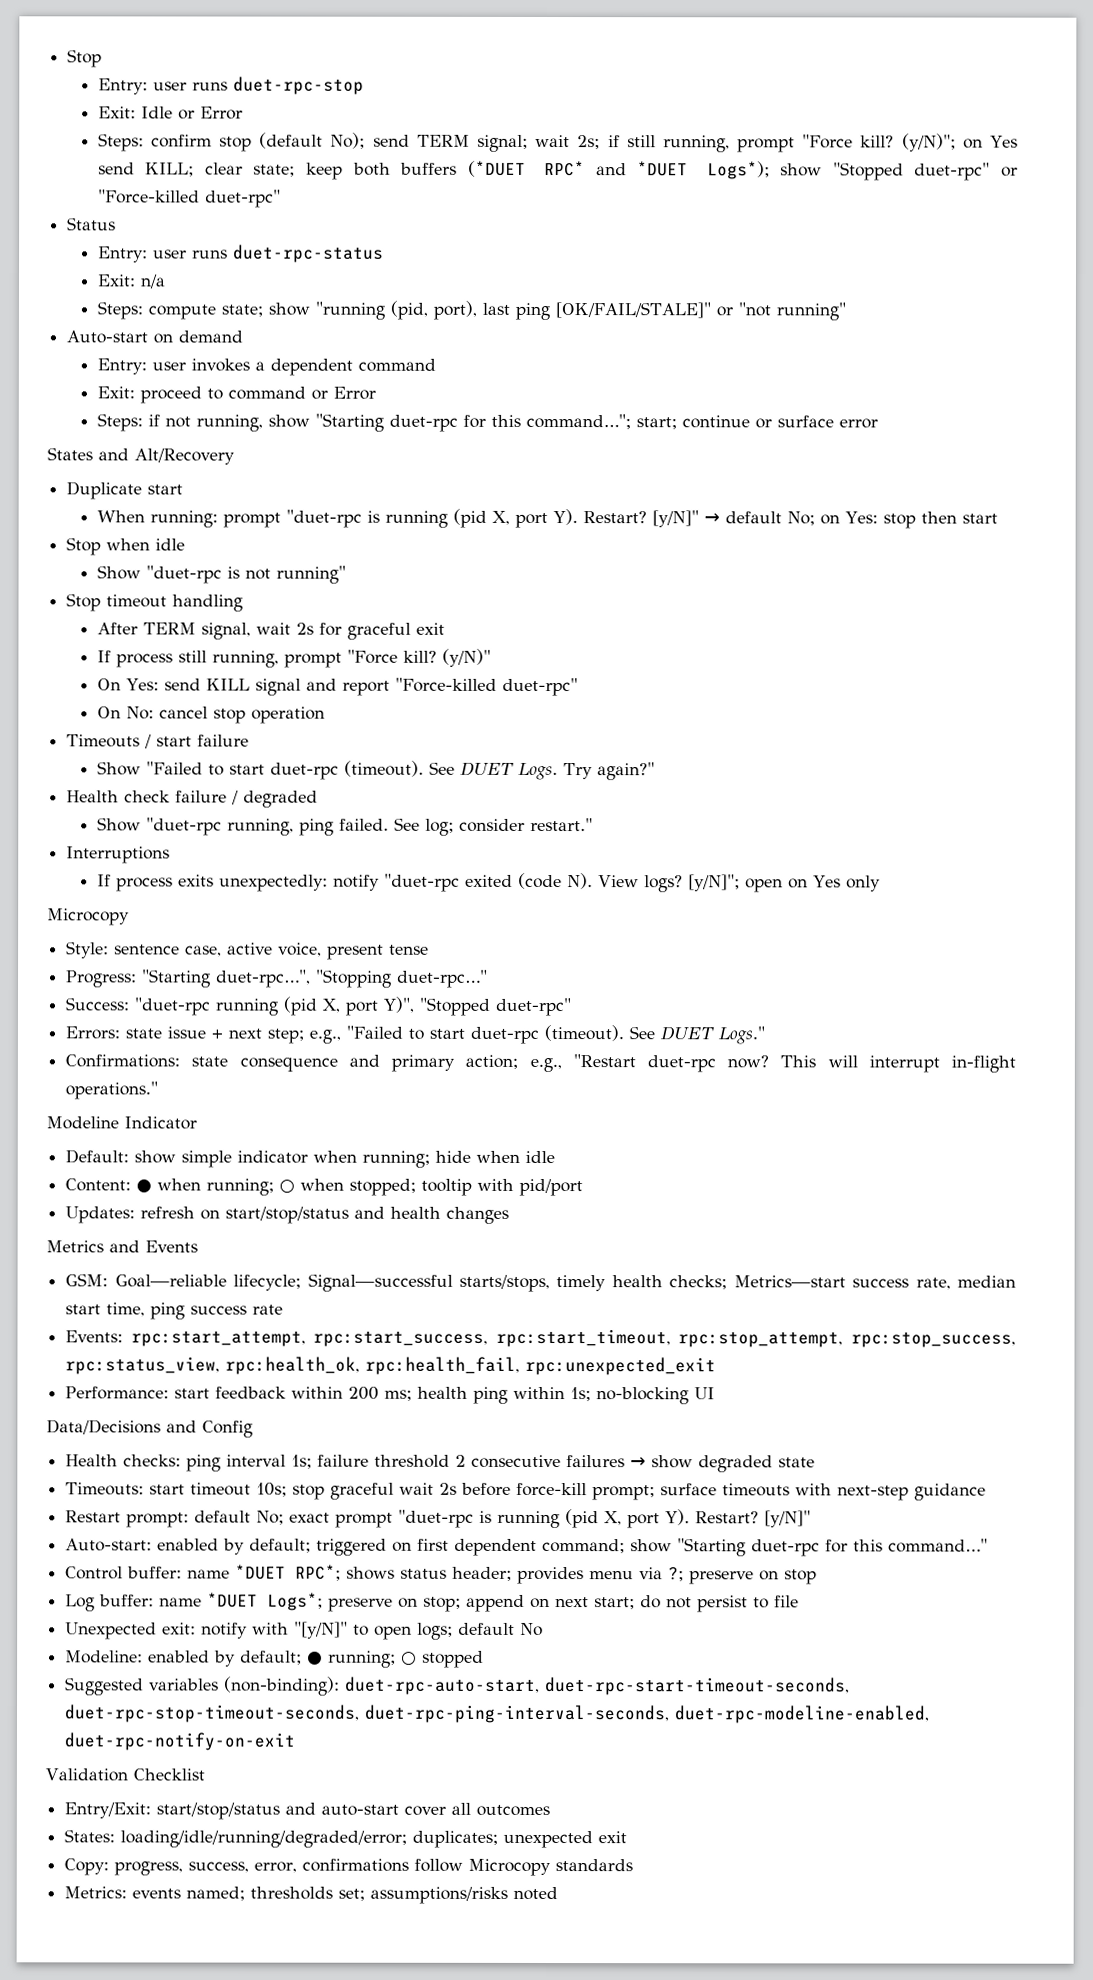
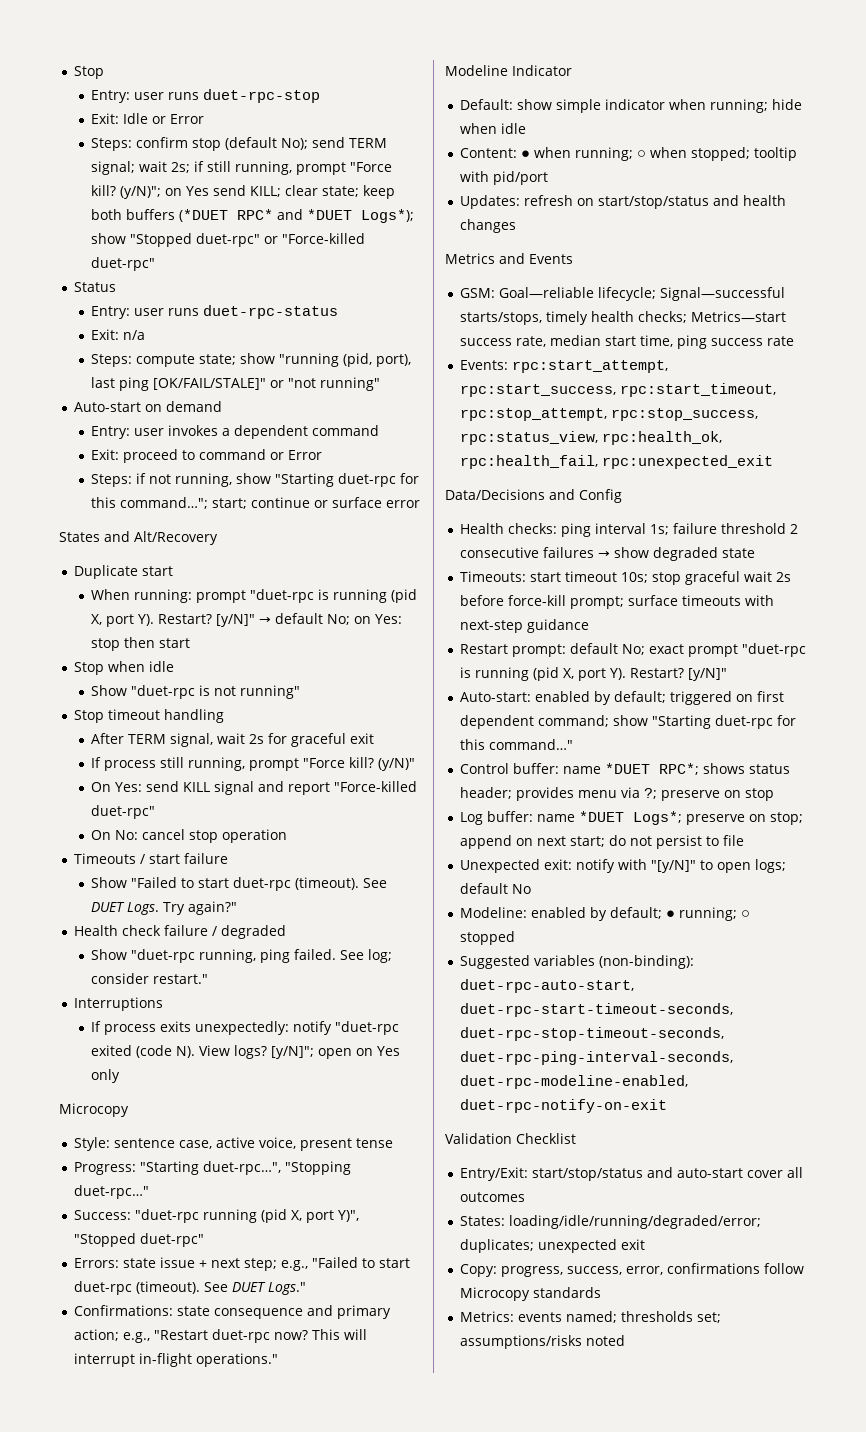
- Performance: start feedback within 200 ms; health ping within 1s; no-blocking UI

